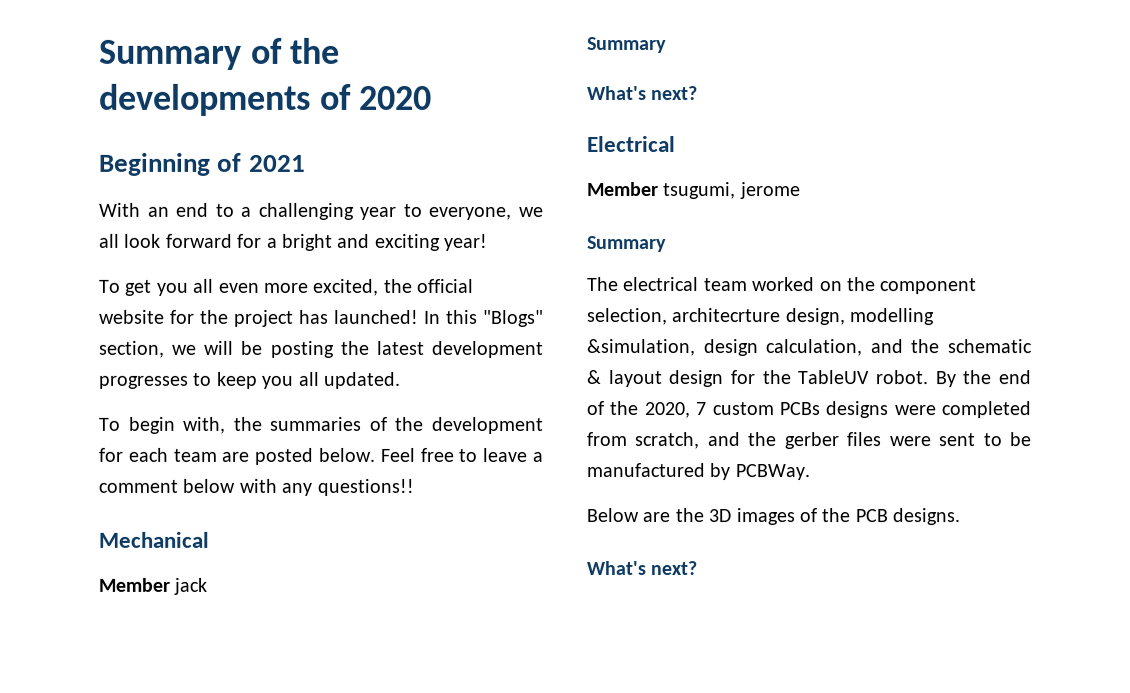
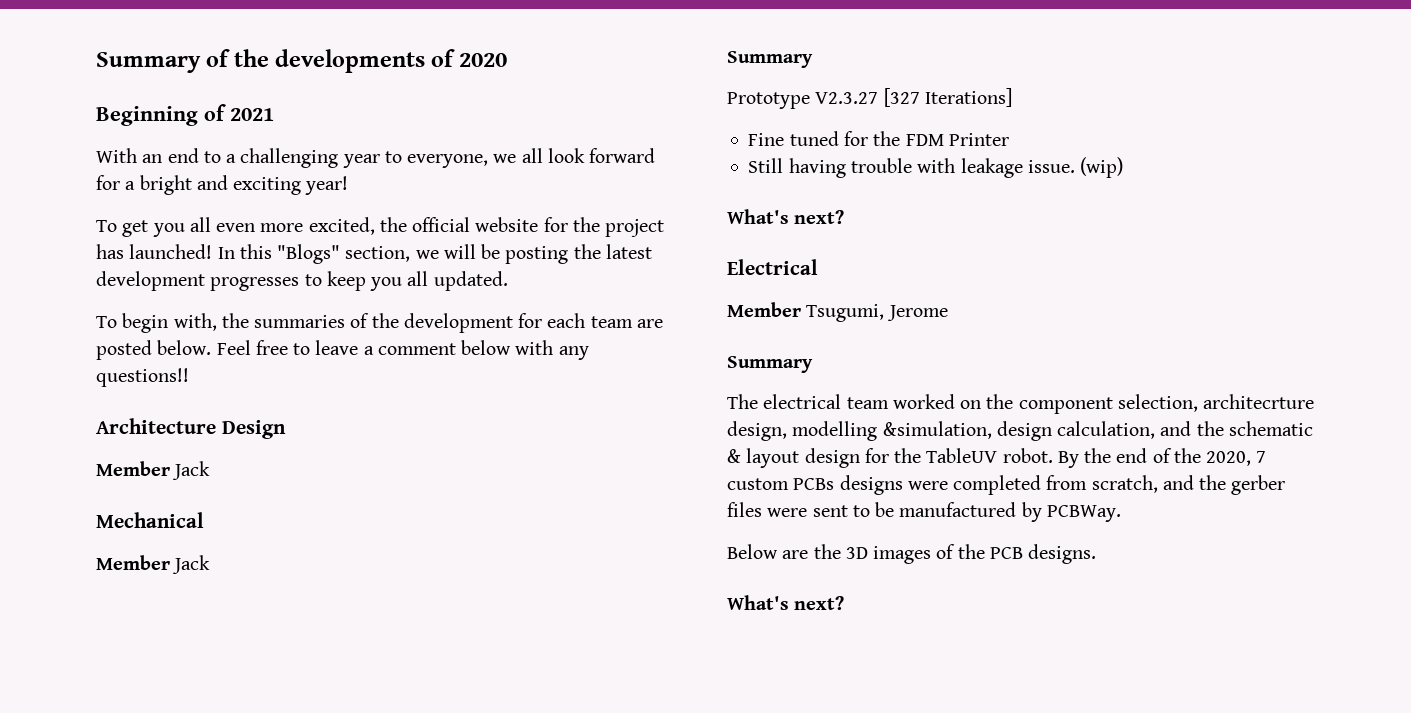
+ Architecture Design
+ Member Jack
  Mechanical
- Member jack
+ Member Jack
  Summary
+ Prototype V2.3.27 [327 Iterations]
+ Fine tuned for the FDM Printer
+ Still having trouble with leakage issue. (wip)
- Member tsugumi, jerome
+ Member Tsugumi, Jerome

